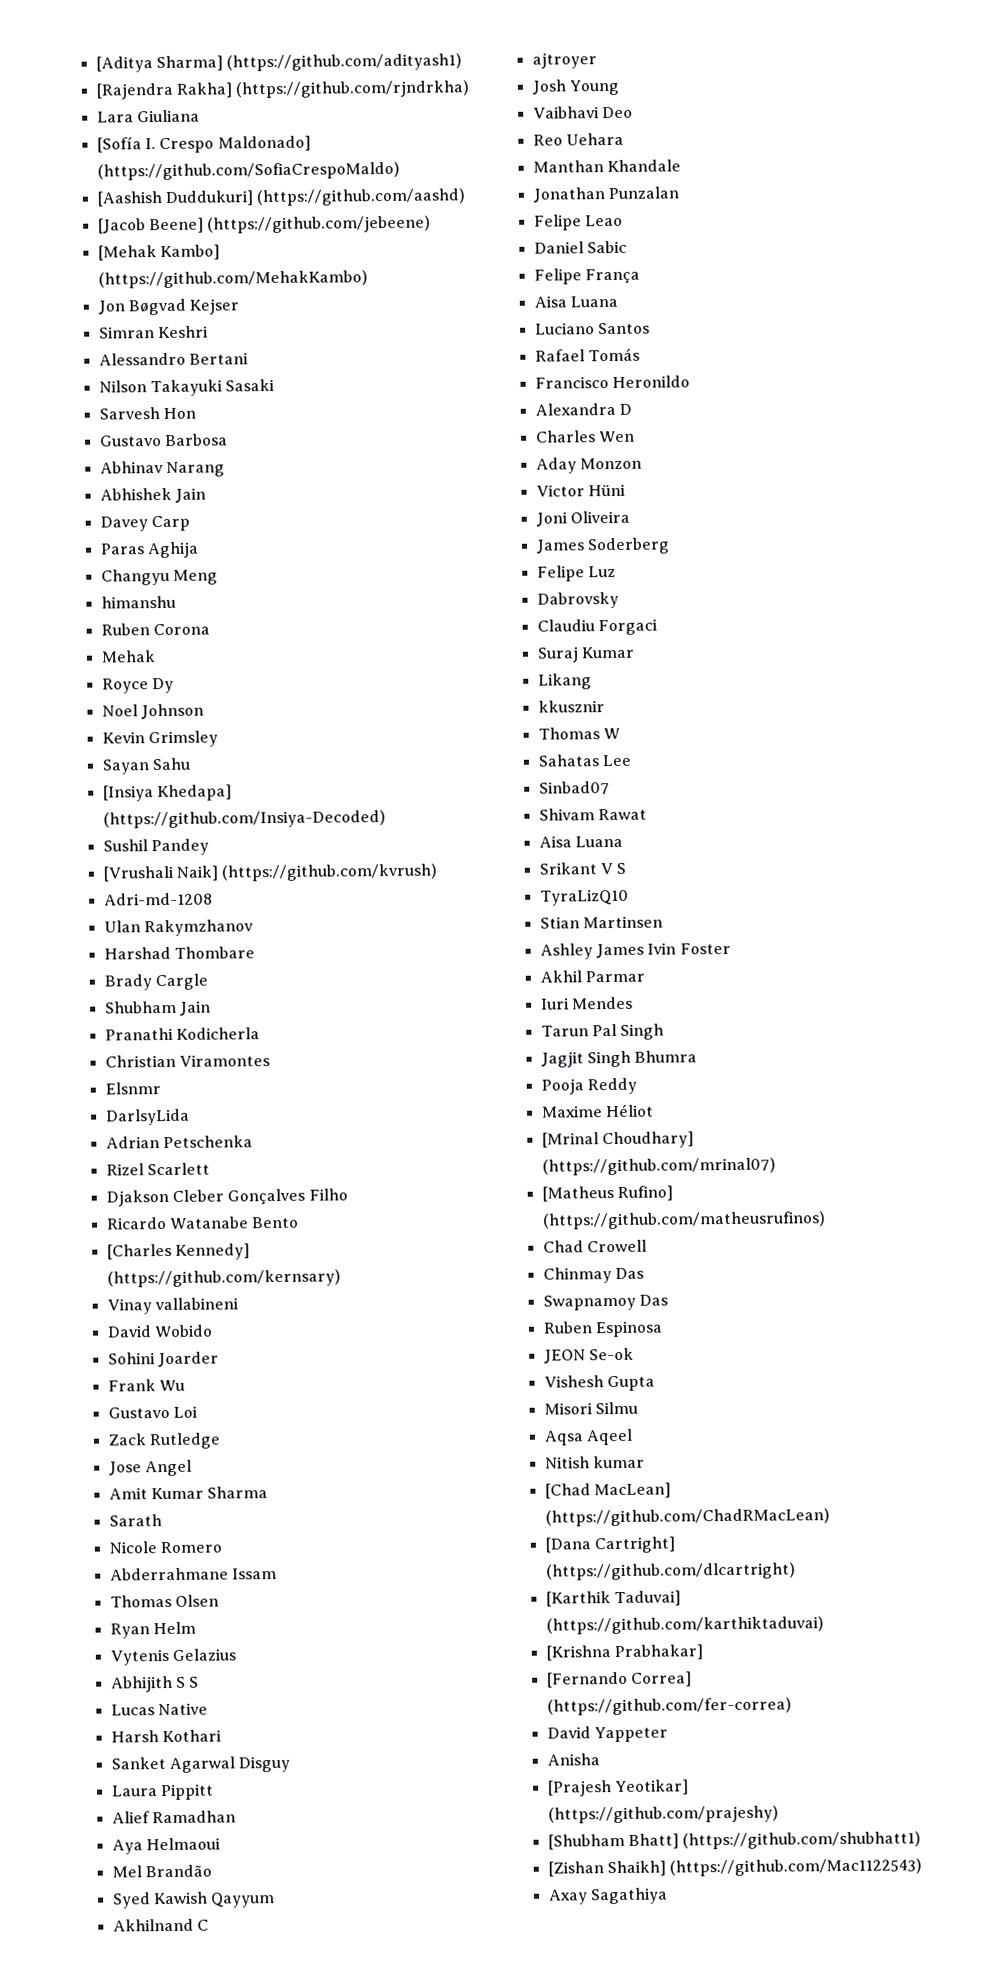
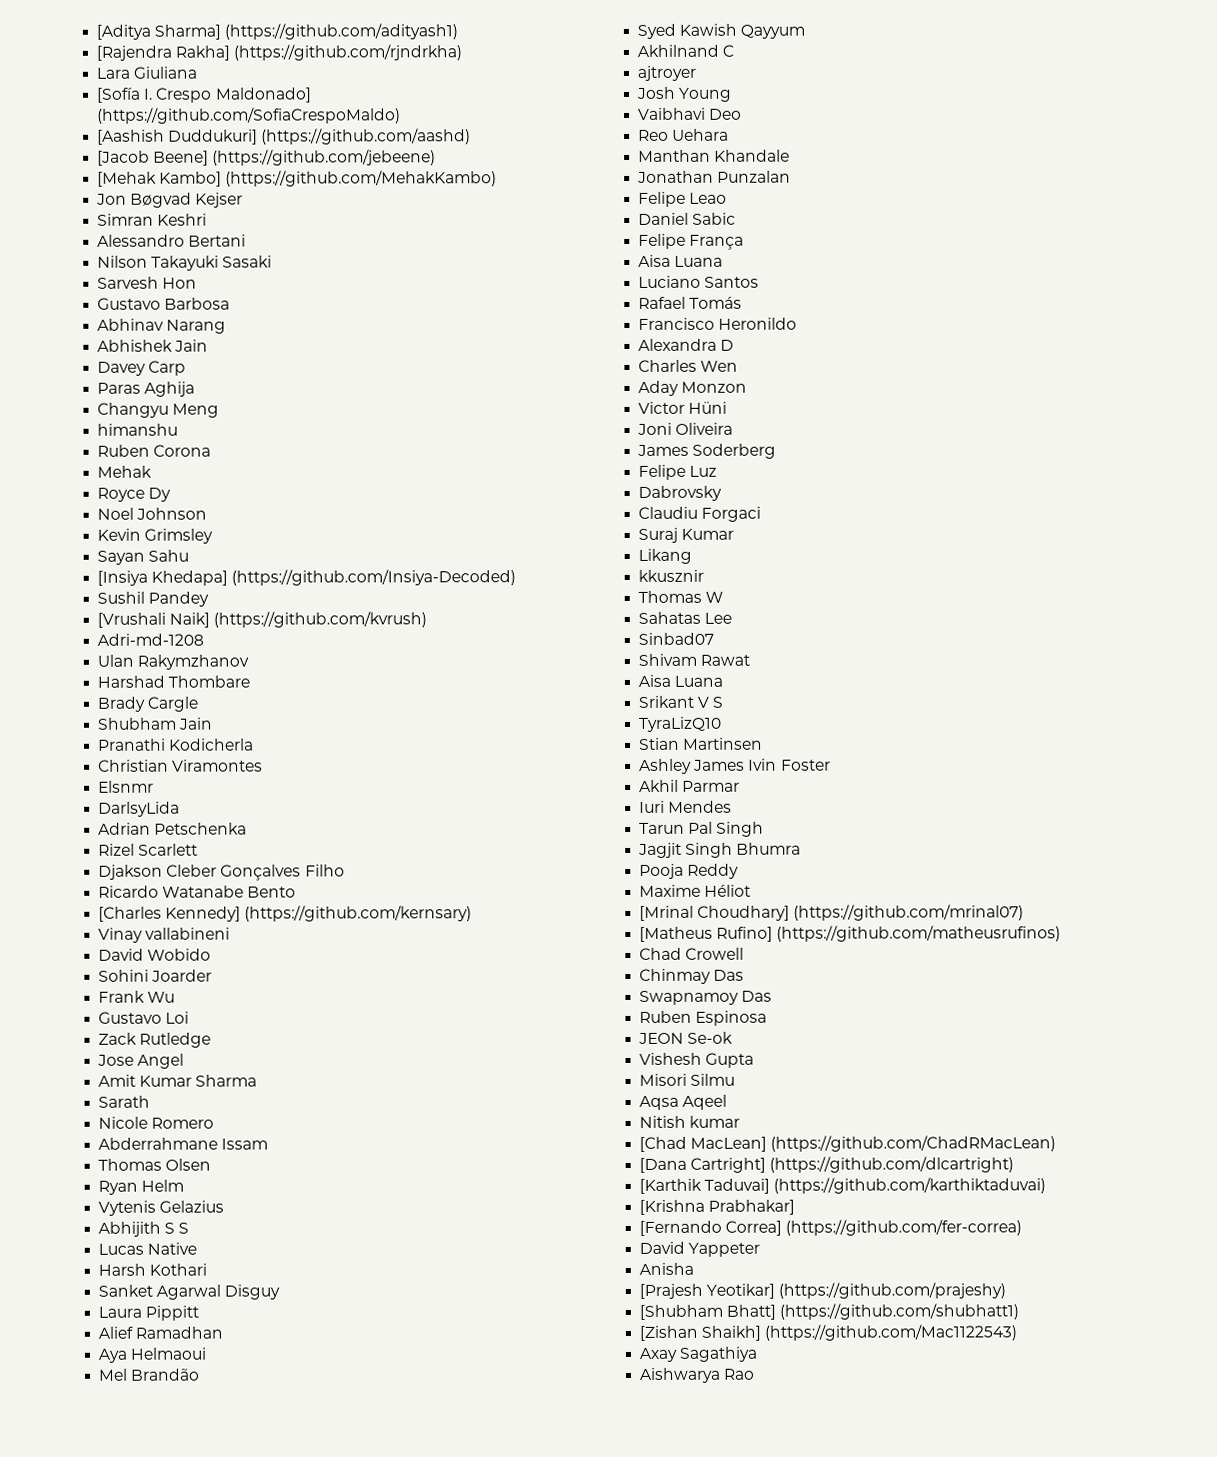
+ Aishwarya Rao

